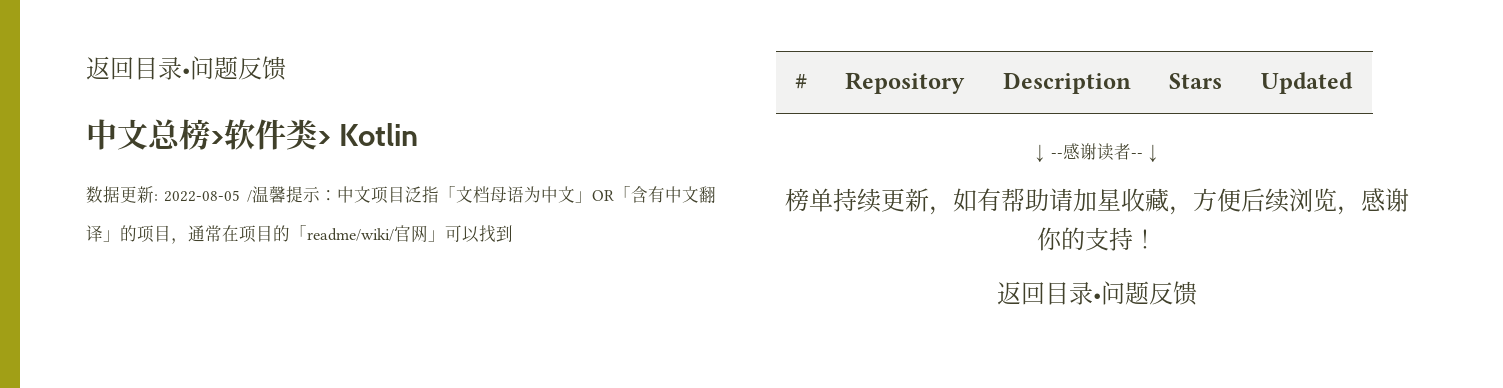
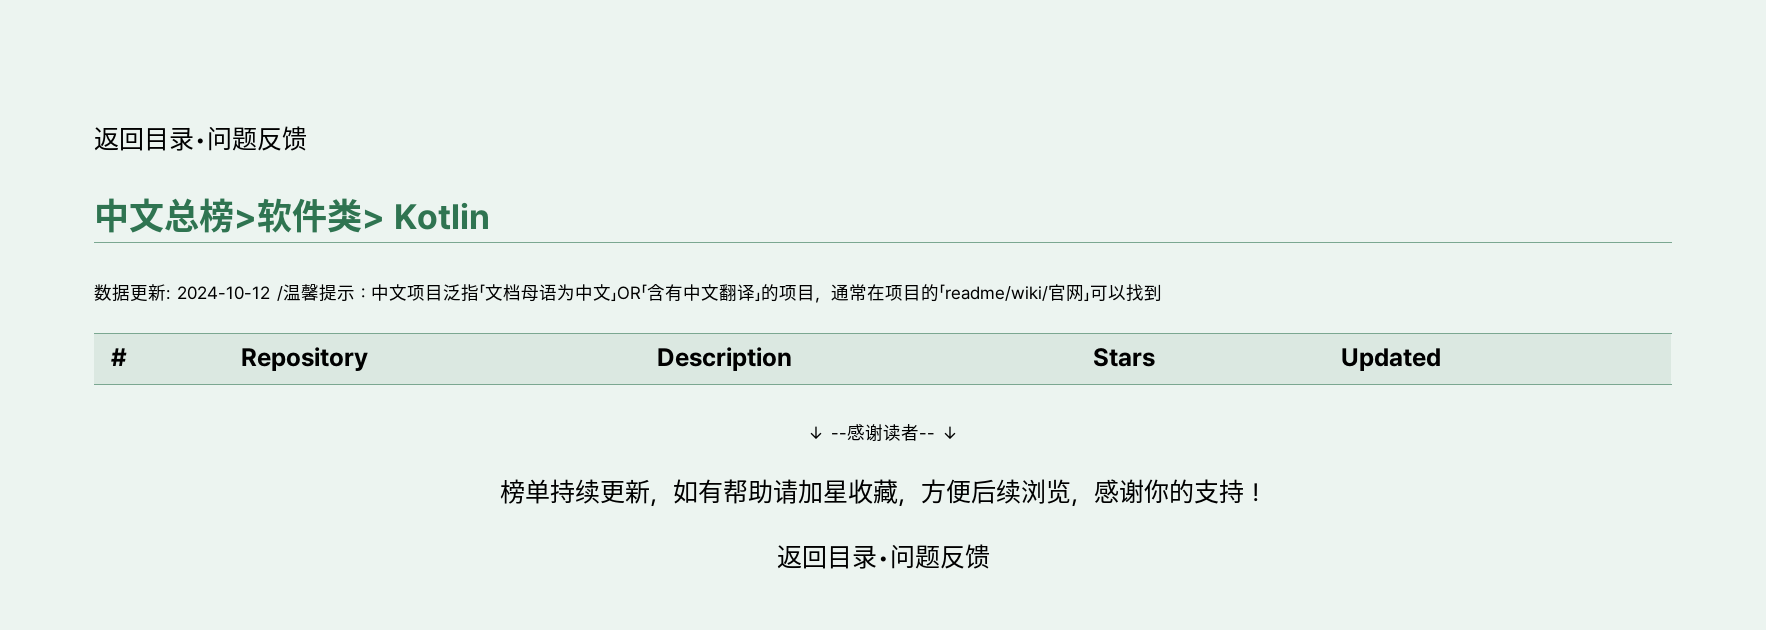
- 数据更新: 2022-08-05 /温馨提示：中文项目泛指「文档母语为中文」OR「含有中文翻译」的项目，通常在项目的「readme/wiki/官网」可以找到
+ 数据更新: 2024-10-12 /温馨提示：中文项目泛指「文档母语为中文」OR「含有中文翻译」的项目，通常在项目的「readme/wiki/官网」可以找到

